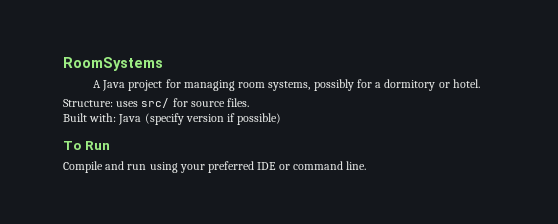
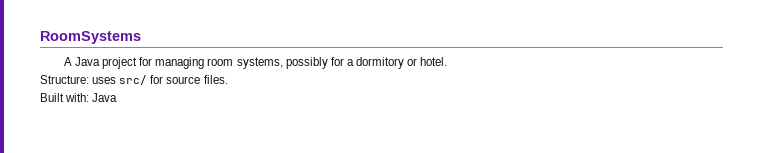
- Built with: Java (specify version if possible)
- To Run
- Compile and run using your preferred IDE or command line.
+ Built with: Java

